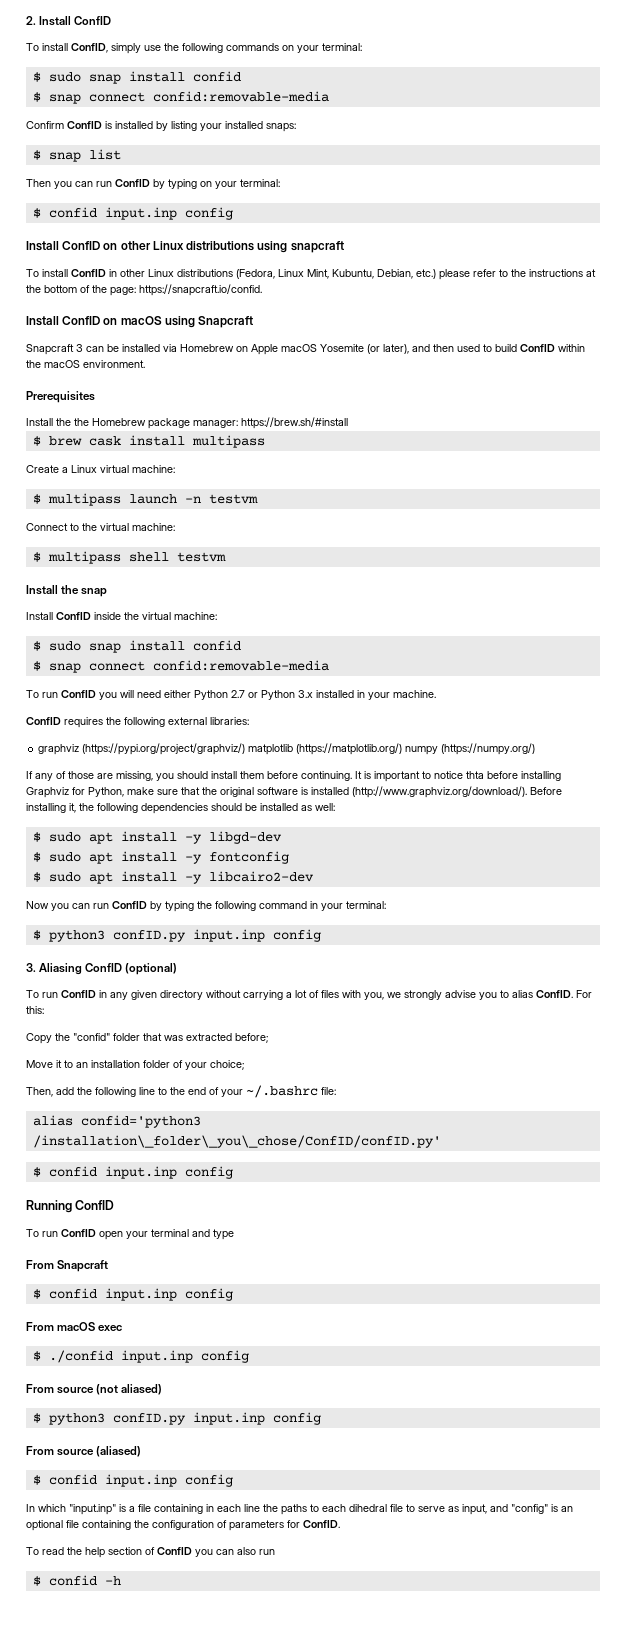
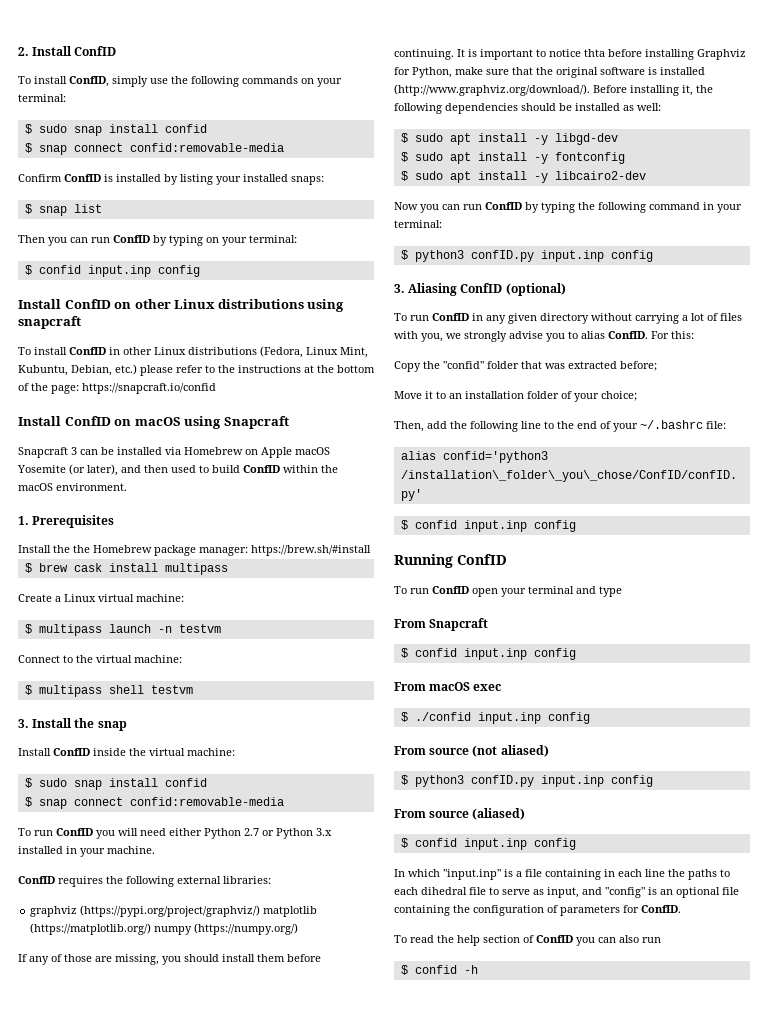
- To install ConfID in other Linux distributions (Fedora, Linux Mint, Kubuntu, Debian, etc.) please refer to the instructions at the bottom of the page: https://snapcraft.io/confid.
+ To install ConfID in other Linux distributions (Fedora, Linux Mint, Kubuntu, Debian, etc.) please refer to the instructions at the bottom of the page: https://snapcraft.io/confid
- Prerequisites
+ 1. Prerequisites
- Install the snap
+ 3. Install the snap

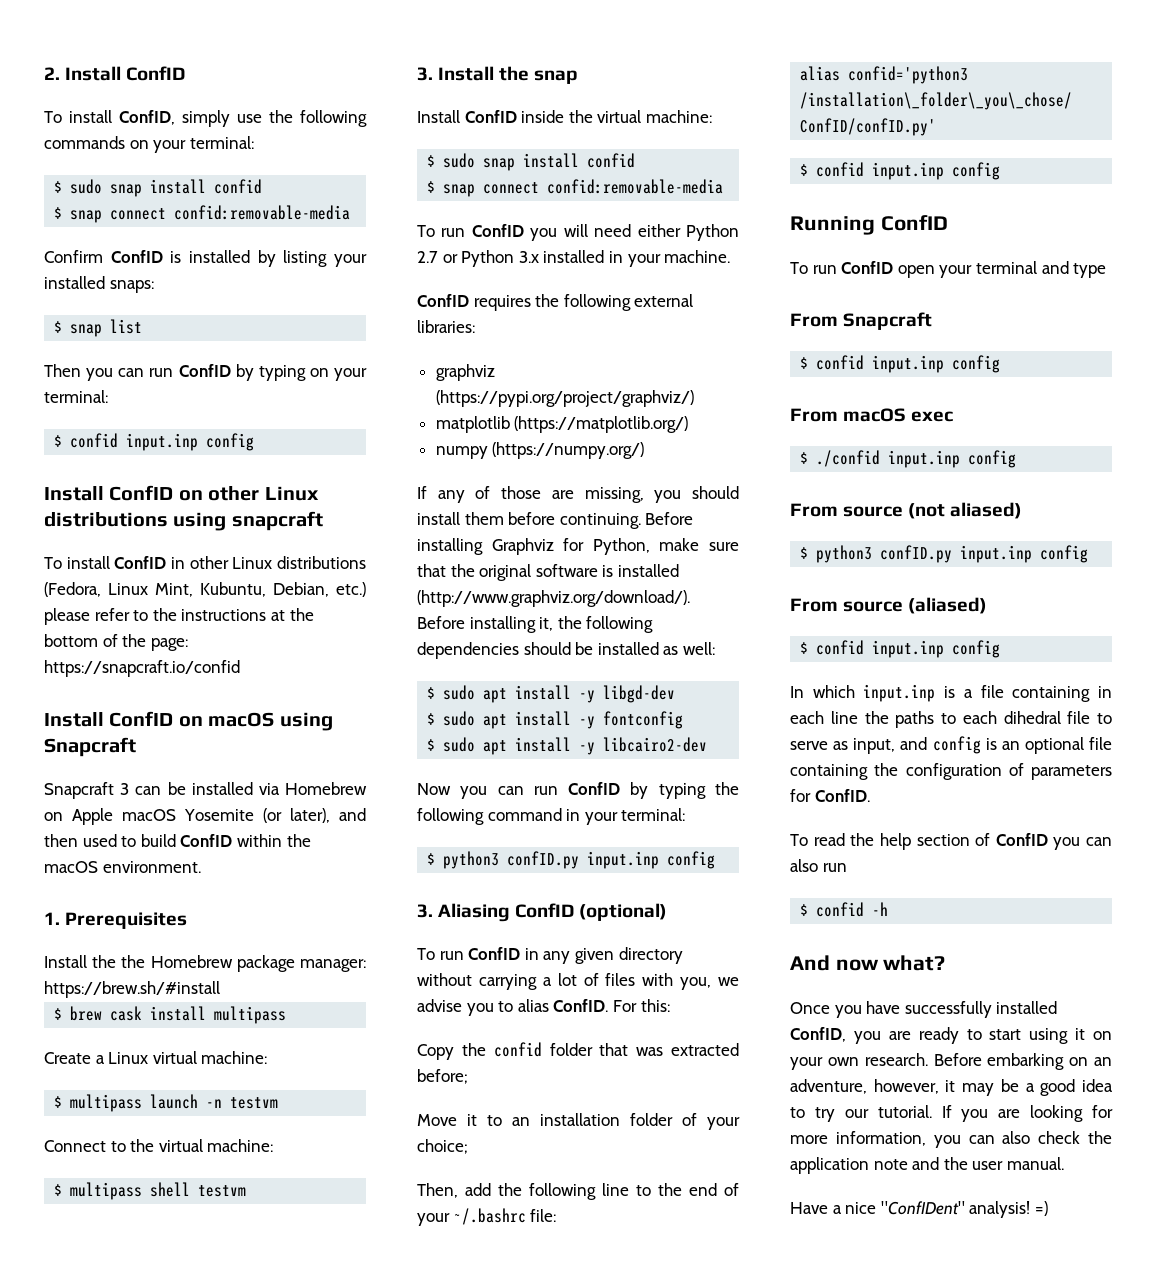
- graphviz (https://pypi.org/project/graphviz/) matplotlib (https://matplotlib.org/) numpy (https://numpy.org/)
+ graphviz (https://pypi.org/project/graphviz/)
+ matplotlib (https://matplotlib.org/)
+ numpy (https://numpy.org/)
- It is important to notice thta before installing Graphviz for Python, make sure that the original software is installed (http://www.graphviz.org/download/). Before installing it, the following dependencies should be installed as well:
+ Before installing Graphviz for Python, make sure that the original software is installed (http://www.graphviz.org/download/). Before installing it, the following dependencies should be installed as well:
- To run ConfID in any given directory without carrying a lot of files with you, we strongly advise you to alias ConfID.
+ To run ConfID in any given directory without carrying a lot of files with you, we advise you to alias ConfID.
- Copy the "confid" folder that was extracted before;
+ Copy the confid folder that was extracted before;
- In which "input.inp" is a file containing in each line the paths to each dihedral file to serve as input, and "config" is an optional file containing the configuration of parameters for ConfID.
+ In which input.inp is a file containing in each line the paths to each dihedral file to serve as input, and config is an optional file containing the configuration of parameters for ConfID.
+ And now what?
+ Once you have successfully installed ConfID, you are ready to start using it on your own research. Before embarking on an adventure, however, it may be a good idea to try our tutorial. If you are looking for more information, you can also check the application note and the user manual.
+ Have a nice "ConfIDent" analysis! =)

